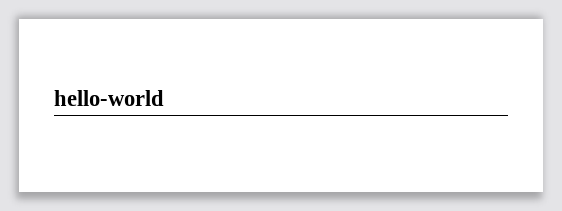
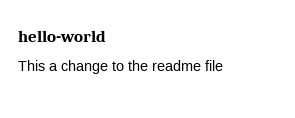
+ This a change to the readme file

